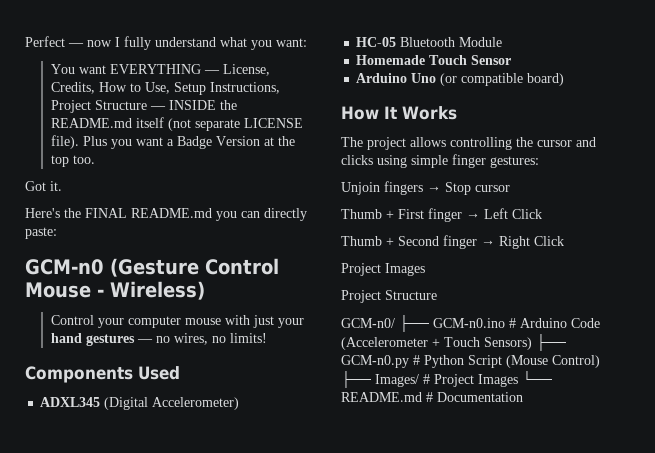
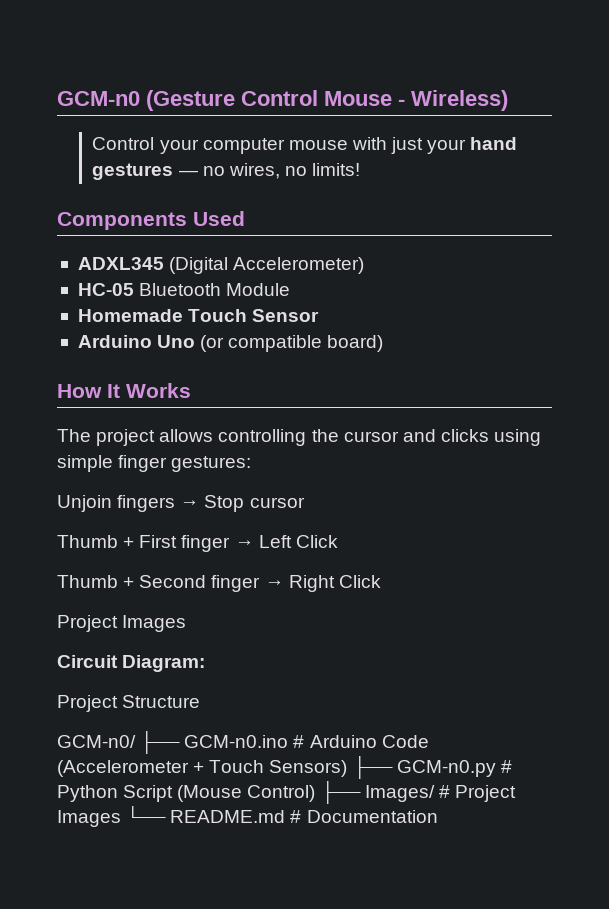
- Perfect — now I fully understand what you want:
- You want EVERYTHING — License, Credits, How to Use, Setup Instructions, Project Structure — INSIDE the README.md itself (not separate LICENSE file). Plus you want a Badge Version at the top too.
- Got it.
- Here's the FINAL README.md you can directly paste:
+ Circuit Diagram:

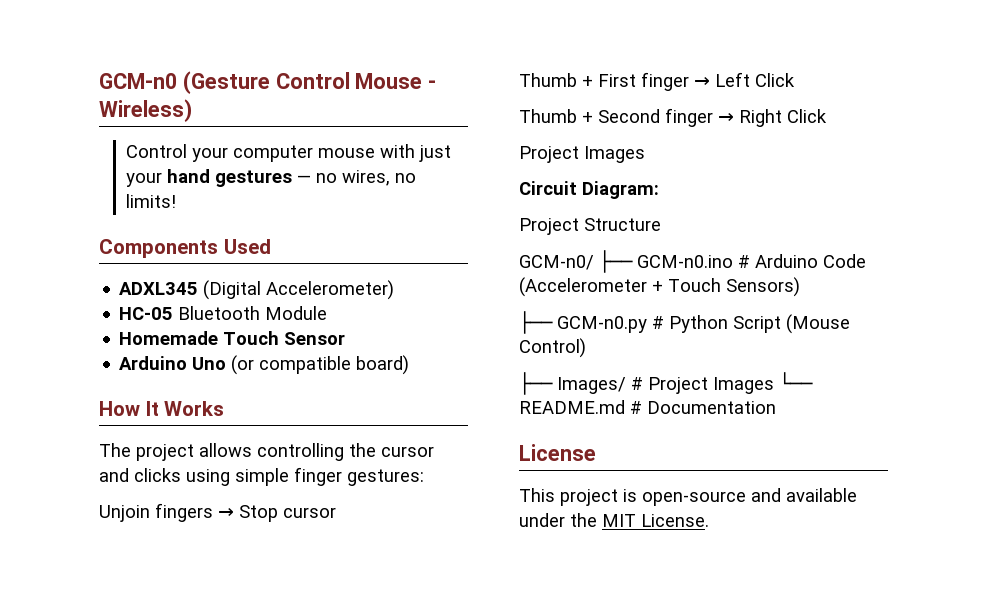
- GCM-n0/ ├── GCM-n0.ino # Arduino Code (Accelerometer + Touch Sensors) ├── GCM-n0.py # Python Script (Mouse Control) ├── Images/ # Project Images └── README.md # Documentation
+ GCM-n0/ ├── GCM-n0.ino # Arduino Code (Accelerometer + Touch Sensors)
+ ├── GCM-n0.py # Python Script (Mouse Control)
+ ├── Images/ # Project Images └── README.md # Documentation
+ License
+ This project is open-source and available under the MIT License.

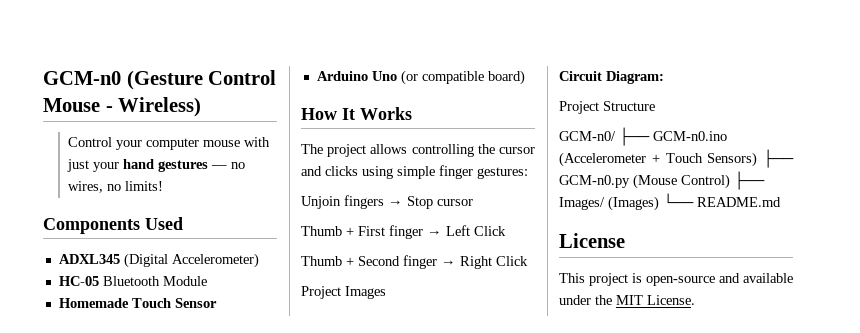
- GCM-n0/ ├── GCM-n0.ino # Arduino Code (Accelerometer + Touch Sensors)
- ├── GCM-n0.py # Python Script (Mouse Control)
- ├── Images/ # Project Images └── README.md # Documentation
+ GCM-n0/ ├── GCM-n0.ino (Accelerometer + Touch Sensors) ├── GCM-n0.py (Mouse Control) ├── Images/ (Images) └── README.md

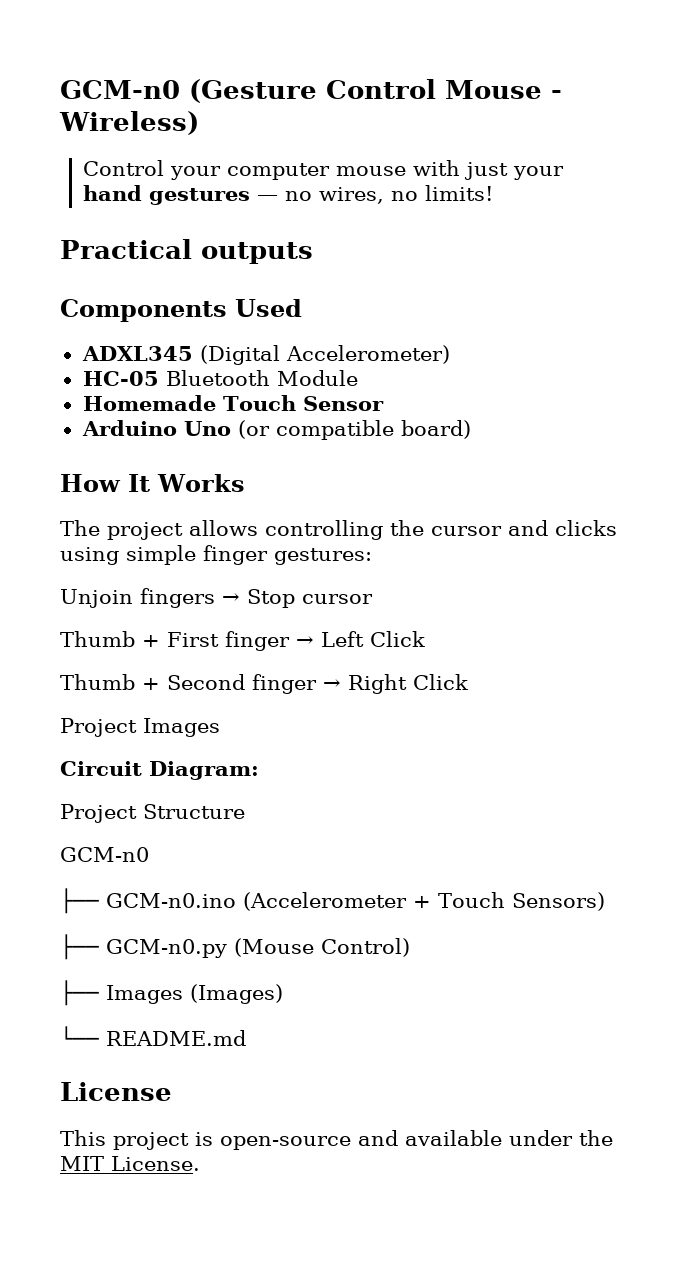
+ Practical outputs
  Project Structure
- GCM-n0/ ├── GCM-n0.ino (Accelerometer + Touch Sensors) ├── GCM-n0.py (Mouse Control) ├── Images/ (Images) └── README.md
+ GCM-n0
+ ├── GCM-n0.ino (Accelerometer + Touch Sensors)
+ ├── GCM-n0.py (Mouse Control)
+ ├── Images (Images)
+ └── README.md

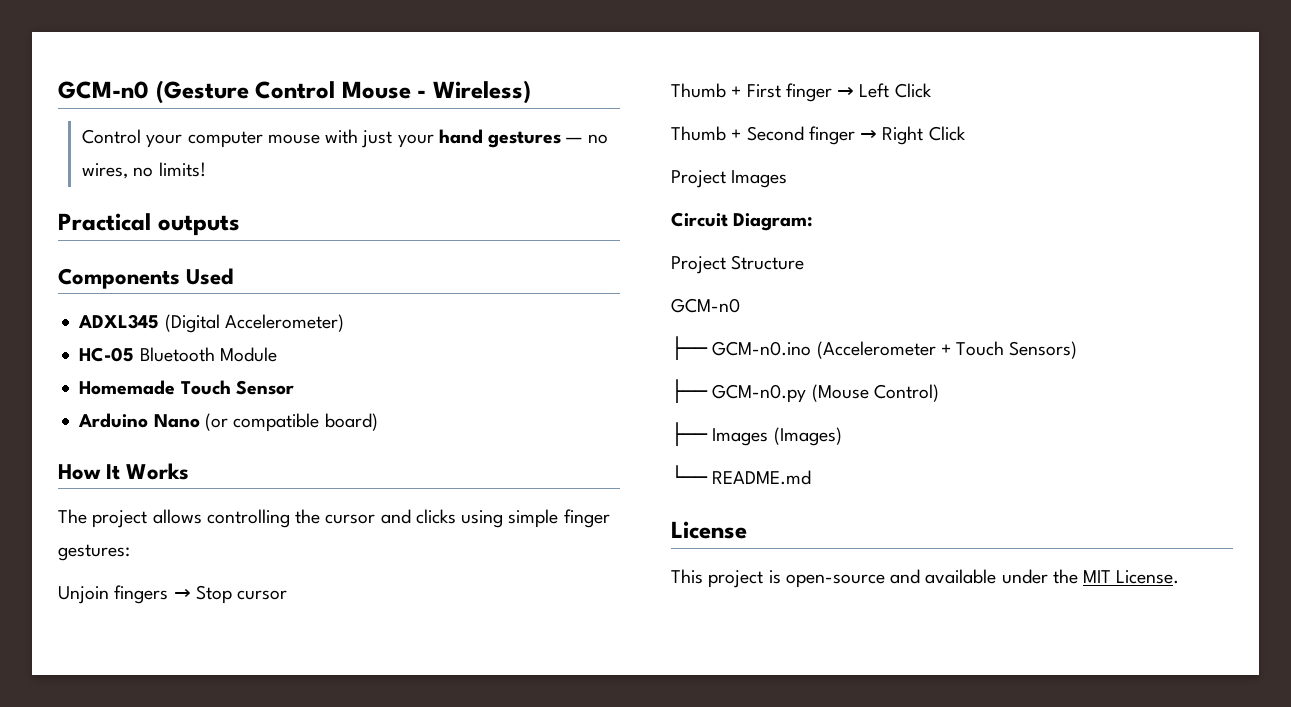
- Arduino Uno (or compatible board)
+ Arduino Nano (or compatible board)

